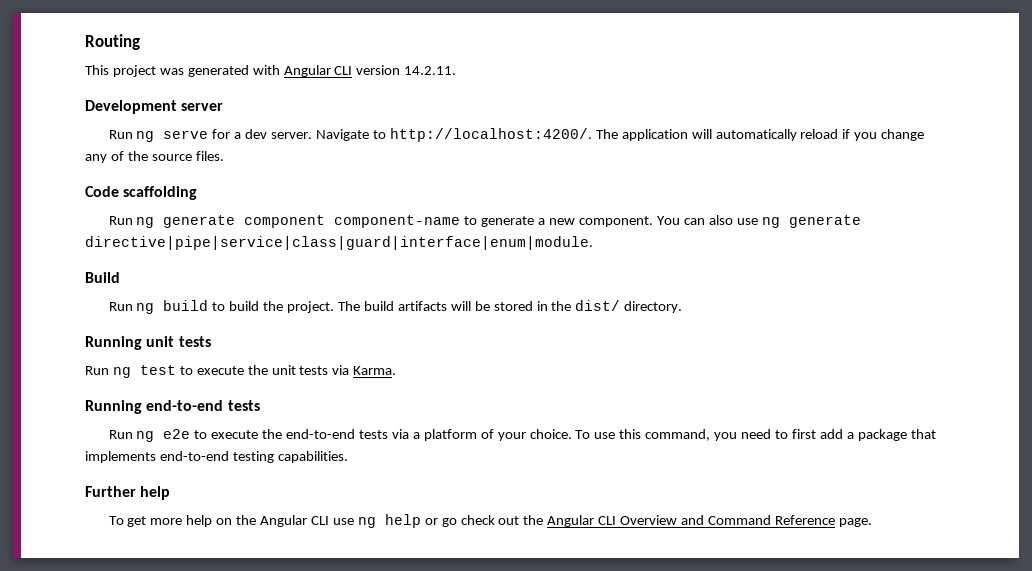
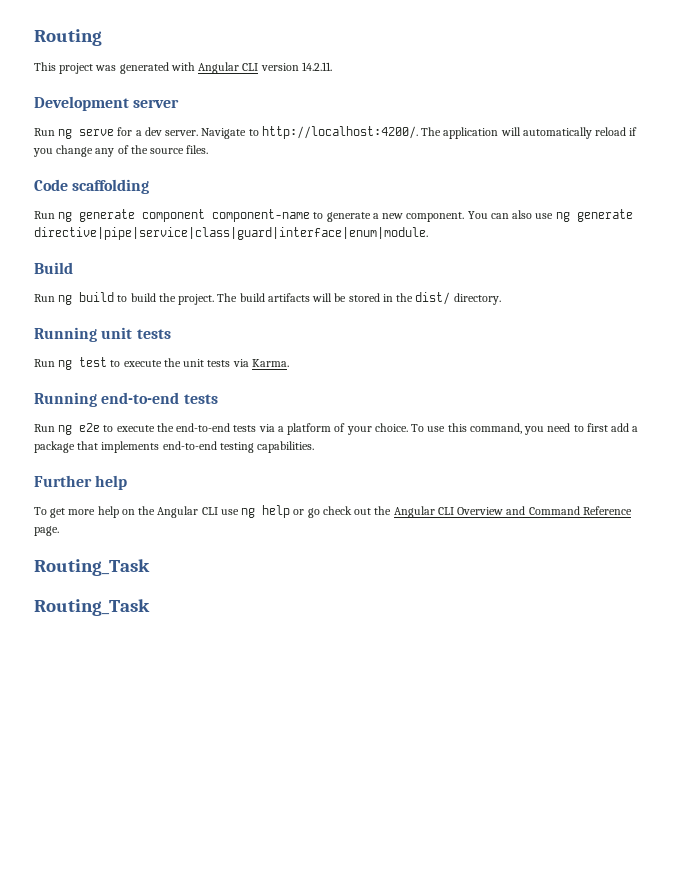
  To get more help on the Angular CLI use ng help or go check out the Angular CLI Overview and Command Reference page.
+ Routing_Task
+ Routing_Task

